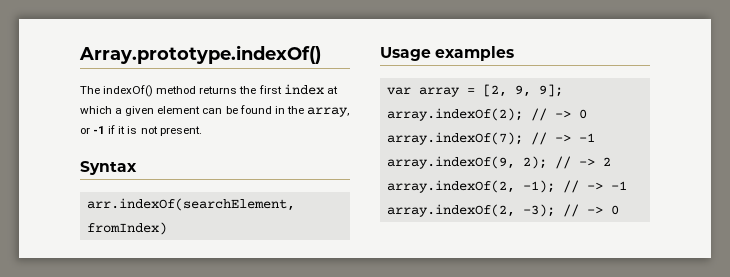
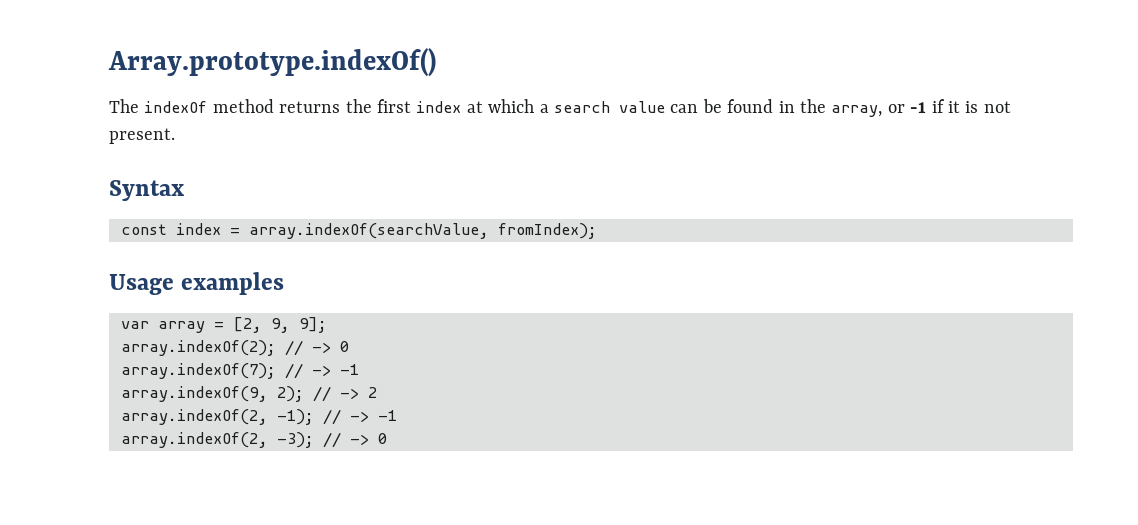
- The indexOf() method returns the first index at which a given element can be found in the array, or -1 if it is not present.
+ The indexOf method returns the first index at which a search value can be found in the array, or -1 if it is not present.
- arr.indexOf(searchElement, fromIndex)
+ const index = array.indexOf(searchValue, fromIndex);

